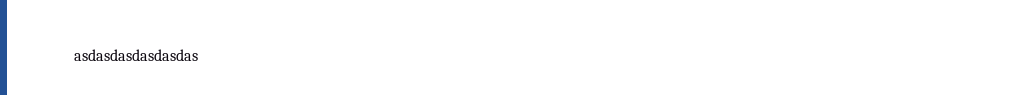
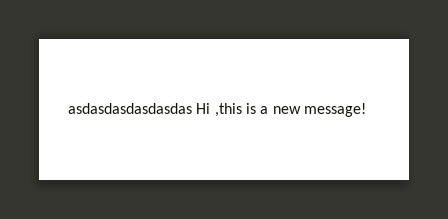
- asdasdasdasdasdas
+ asdasdasdasdasdas Hi ,this is a new message!

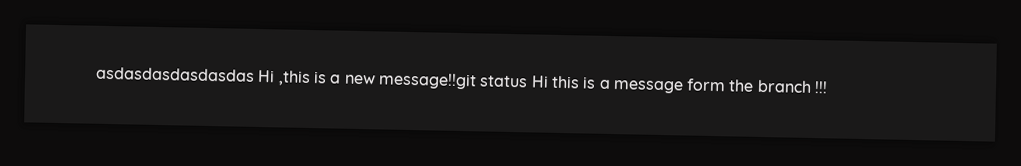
- asdasdasdasdasdas Hi ,this is a new message!
+ asdasdasdasdasdas Hi ,this is a new message!!git status Hi this is a message form the branch !!!

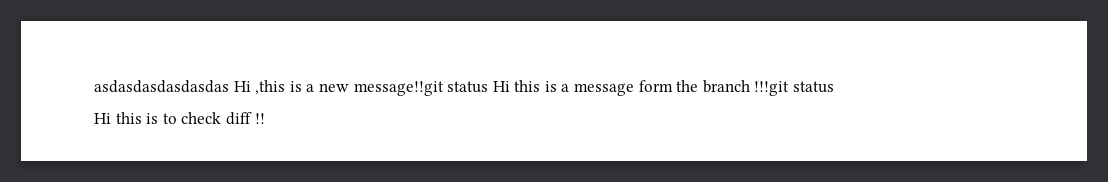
- asdasdasdasdasdas Hi ,this is a new message!!git status Hi this is a message form the branch !!!
+ asdasdasdasdasdas Hi ,this is a new message!!git status Hi this is a message form the branch !!!git status
+ Hi this is to check diff !!

